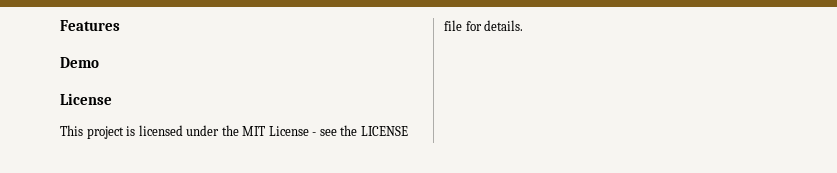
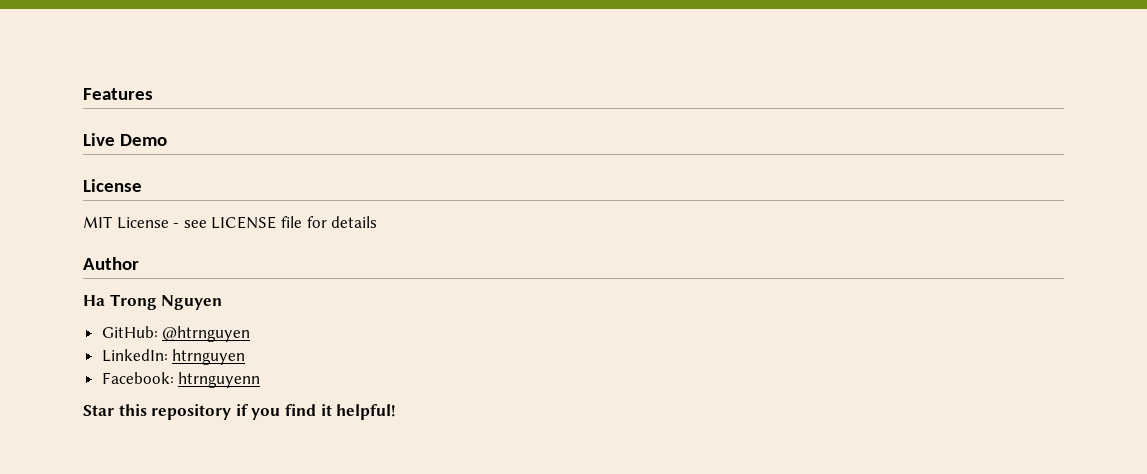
- Demo
+ Live Demo
- This project is licensed under the MIT License - see the LICENSE file for details.
+ MIT License - see LICENSE file for details
+ Author
+ Ha Trong Nguyen
+ GitHub: @htrnguyen
+ LinkedIn: htrnguyen
+ Facebook: htrnguyenn
+ Star this repository if you find it helpful!

